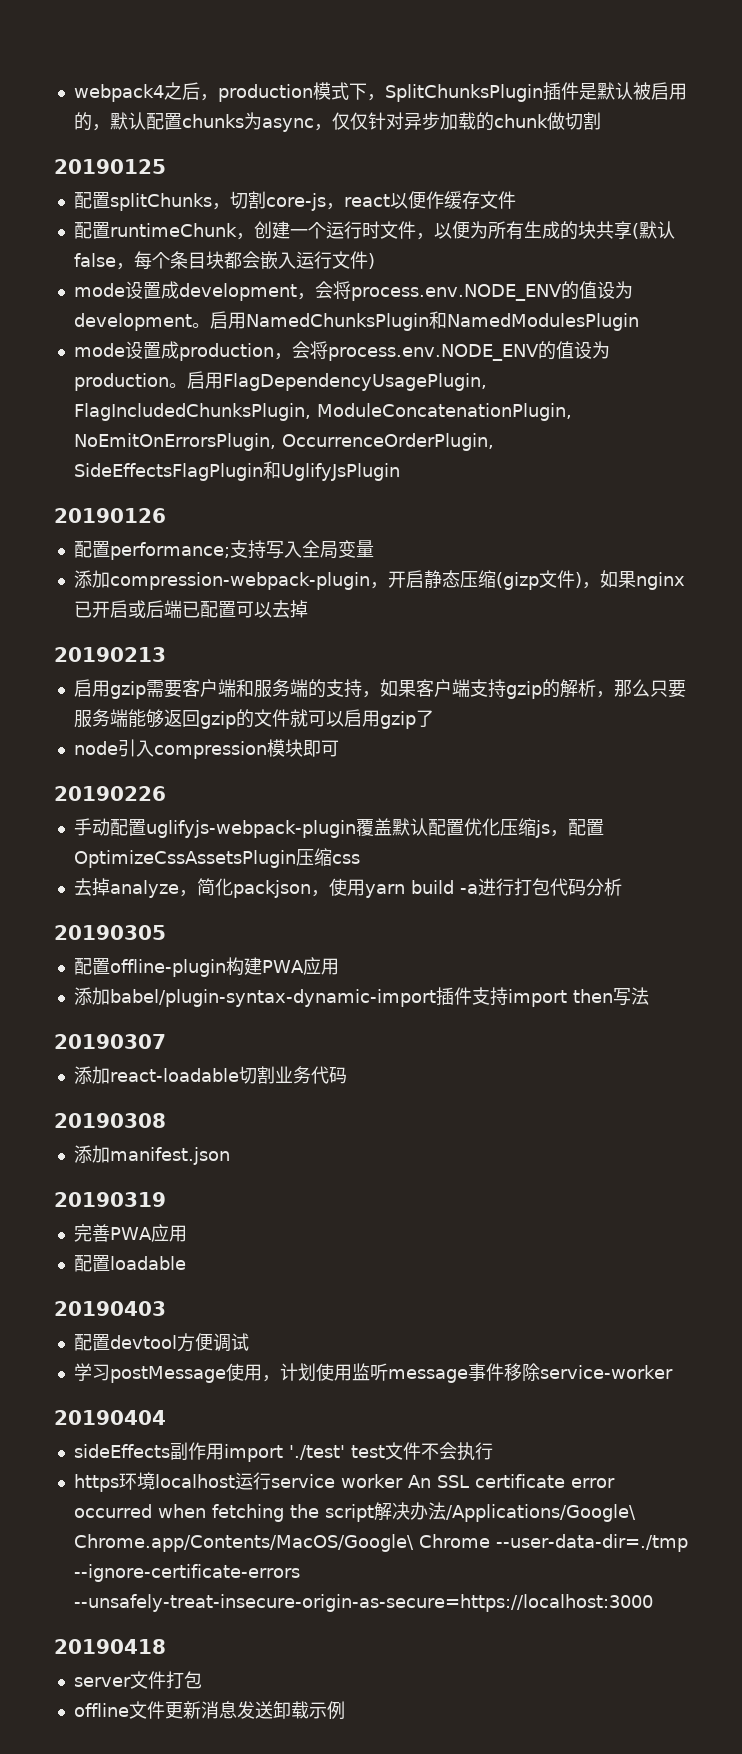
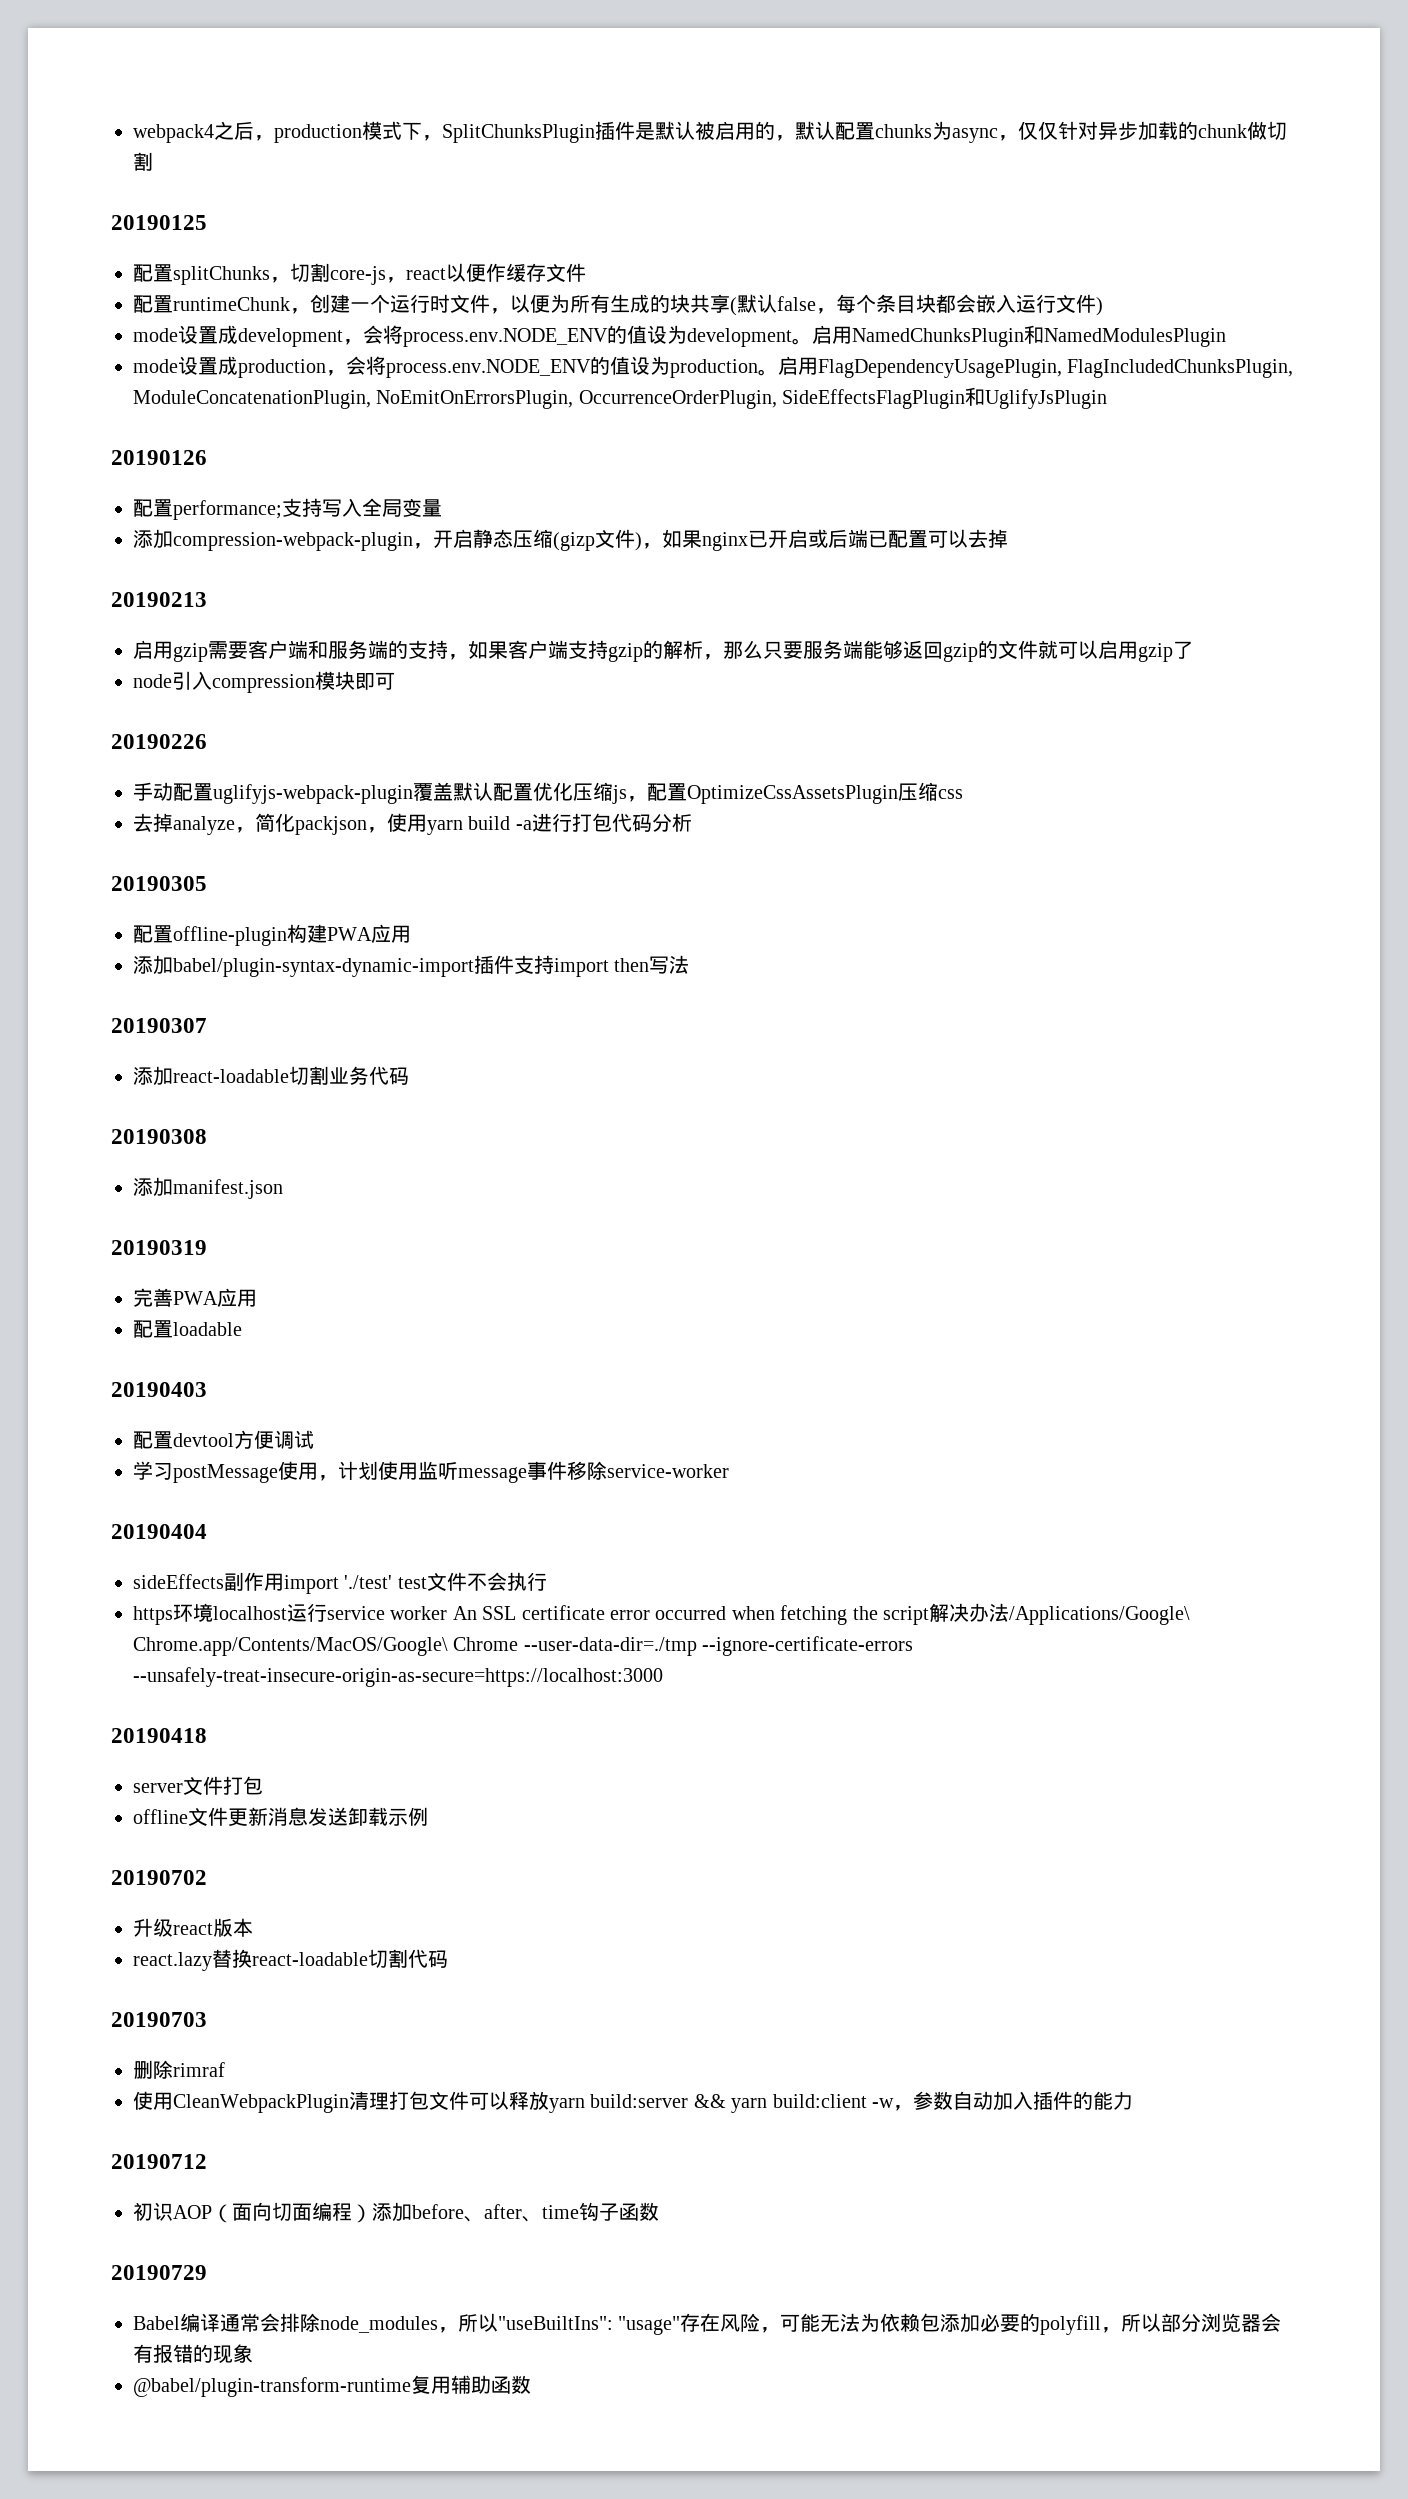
+ 20190702
+ 升级react版本
+ react.lazy替换react-loadable切割代码
+ 20190703
+ 删除rimraf
+ 使用CleanWebpackPlugin清理打包文件可以释放yarn build:server && yarn build:client -w，参数自动加入插件的能力
+ 20190712
+ 初识AOP（面向切面编程）添加before、after、time钩子函数
+ 20190729
+ Babel编译通常会排除node_modules，所以"useBuiltIns": "usage"存在风险，可能无法为依赖包添加必要的polyfill，所以部分浏览器会有报错的现象
+ @babel/plugin-transform-runtime复用辅助函数

